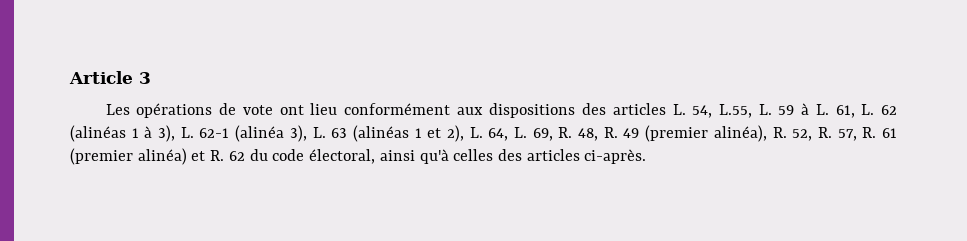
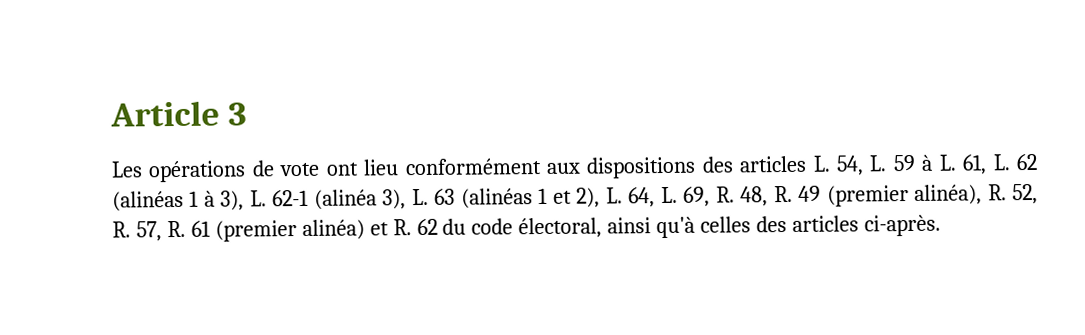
- Les opérations de vote ont lieu conformément aux dispositions des articles L. 54, L.55, L. 59 à L. 61, L. 62 (alinéas 1 à 3), L. 62-1 (alinéa 3), L. 63 (alinéas 1 et 2), L. 64, L. 69, R. 48, R. 49 (premier alinéa), R. 52, R. 57, R. 61 (premier alinéa) et R. 62 du code électoral, ainsi qu'à celles des articles ci-après.
+ Les opérations de vote ont lieu conformément aux dispositions des articles L. 54, L. 59 à L. 61, L. 62 (alinéas 1 à 3), L. 62-1 (alinéa 3), L. 63 (alinéas 1 et 2), L. 64, L. 69, R. 48, R. 49 (premier alinéa), R. 52, R. 57, R. 61 (premier alinéa) et R. 62 du code électoral, ainsi qu'à celles des articles ci-après.

